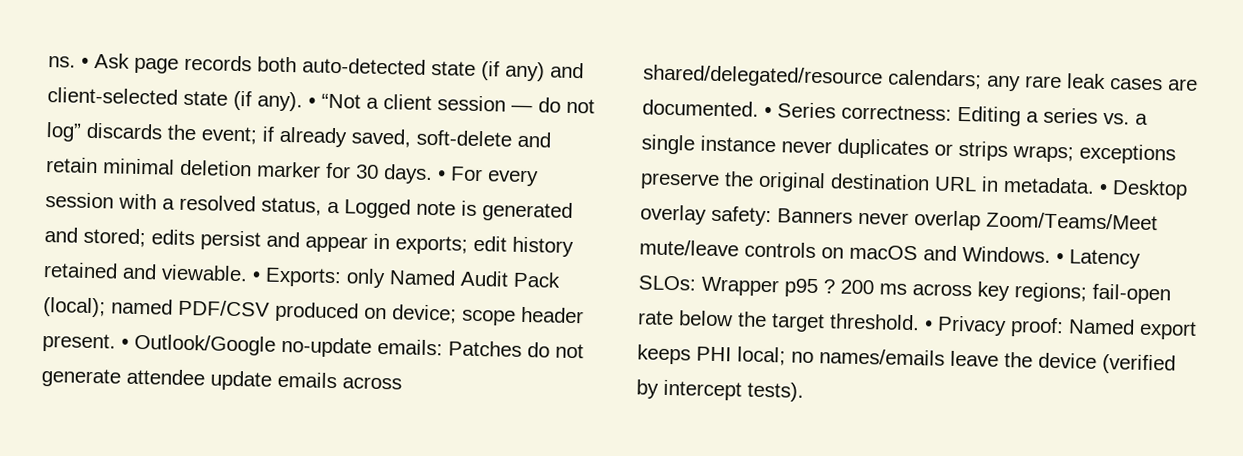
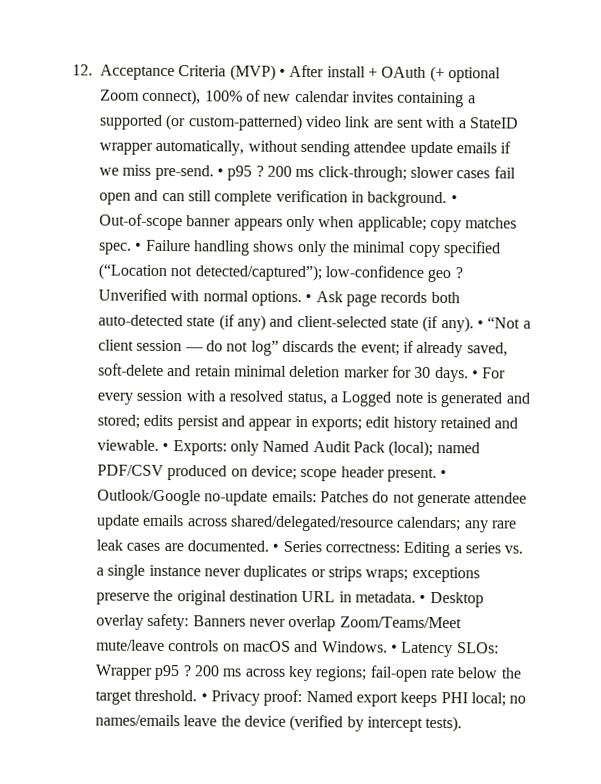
- ns.
+ 12. Acceptance Criteria (MVP) • After install + OAuth (+ optional Zoom connect), 100% of new calendar invites containing a supported (or custom-patterned) video link are sent with a StateID wrapper automatically, without sending attendee update emails if we miss pre-send. • p95 ? 200 ms click-through; slower cases fail open and can still complete verification in background. • Out-of-scope banner appears only when applicable; copy matches spec. • Failure handling shows only the minimal copy specified (“Location not detected/captured”); low-confidence geo ? Unverified with normal options.

